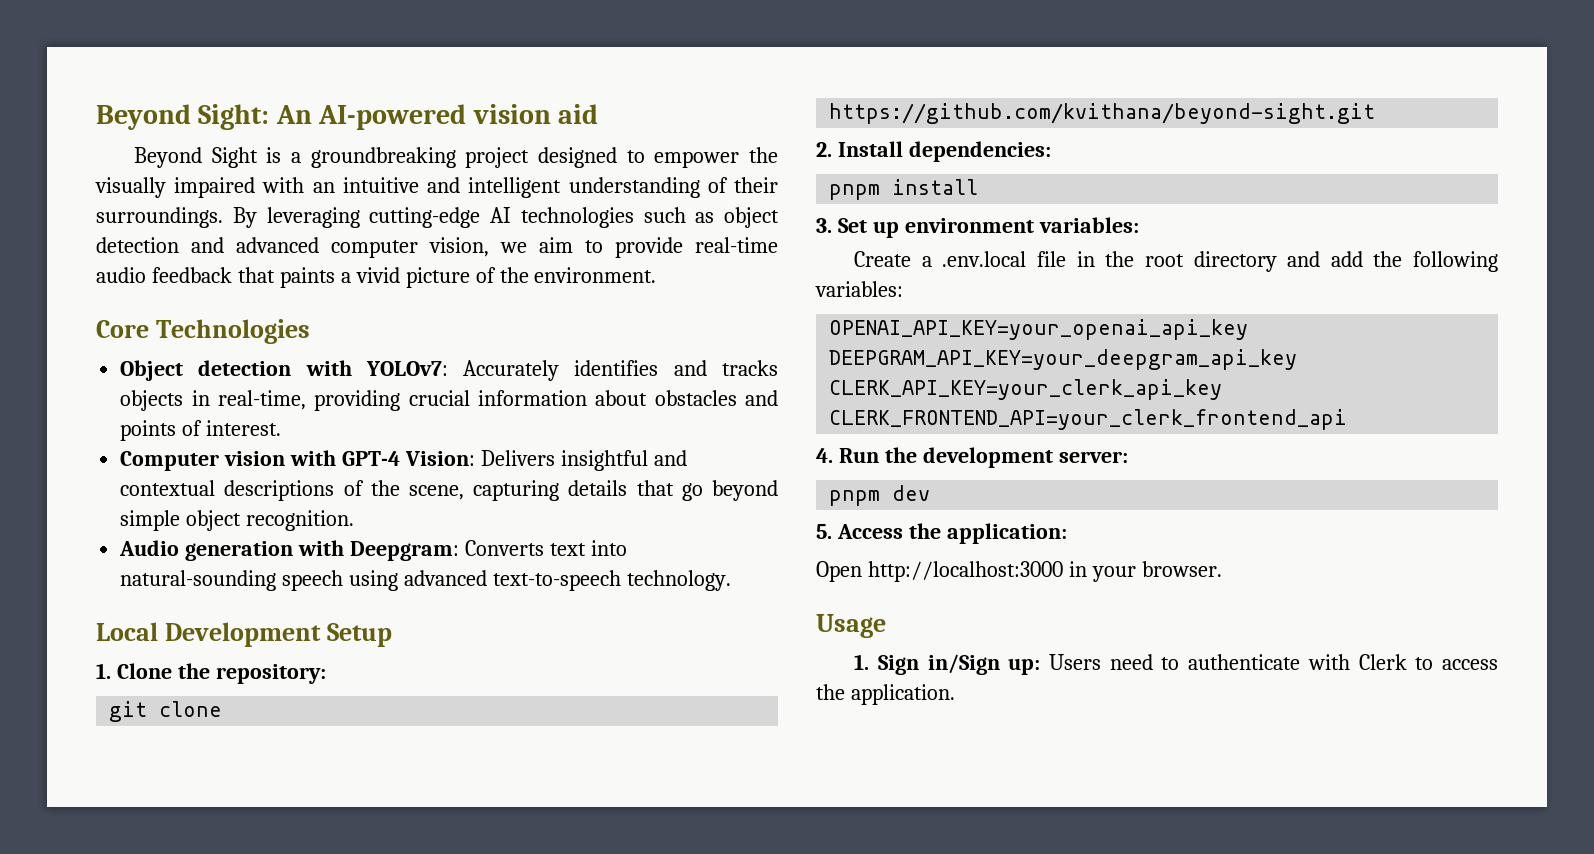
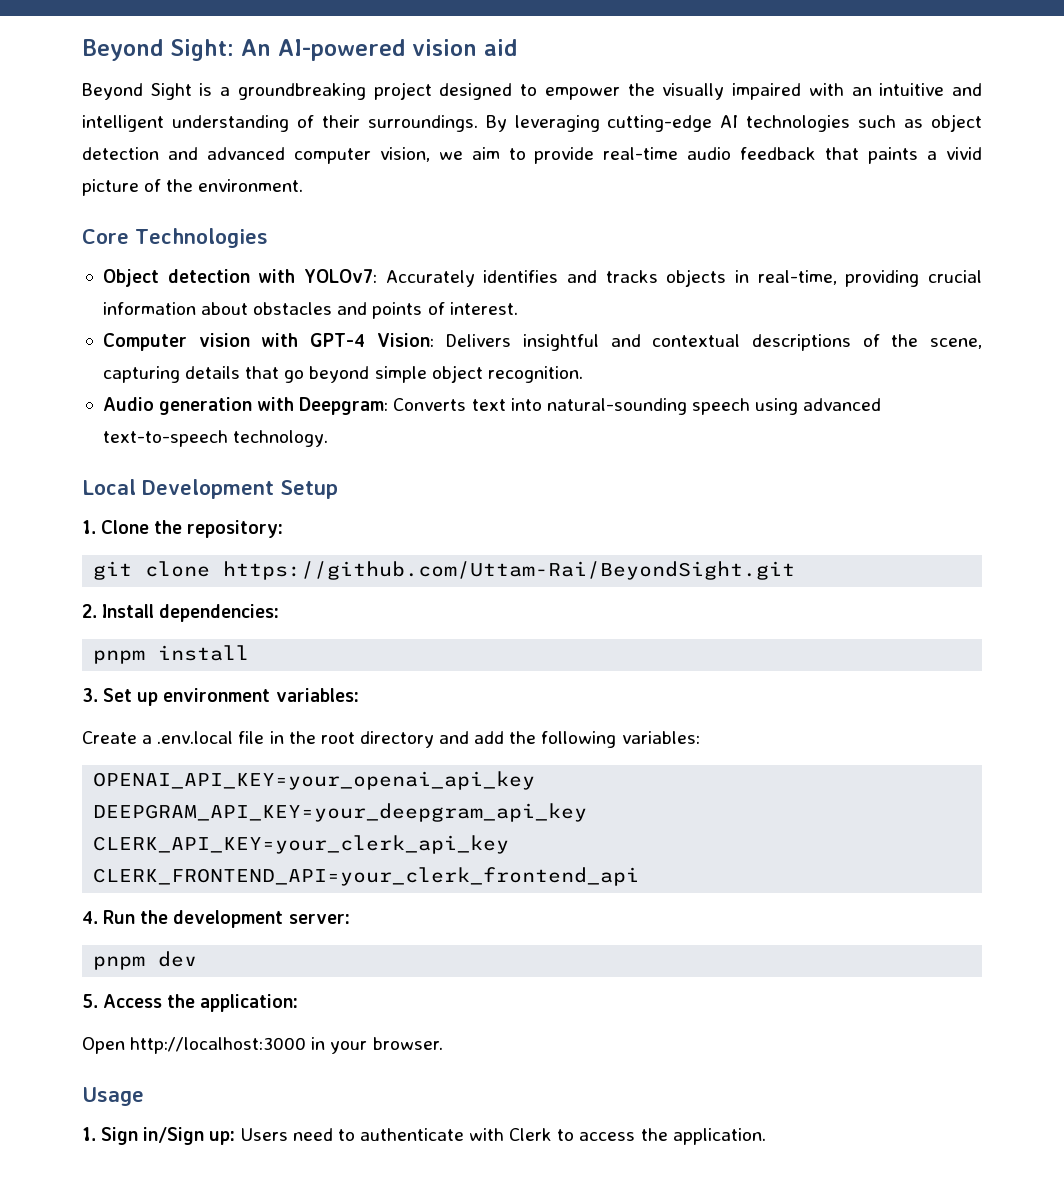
- git clone https://github.com/kvithana/beyond-sight.git
+ git clone https://github.com/Uttam-Rai/BeyondSight.git

